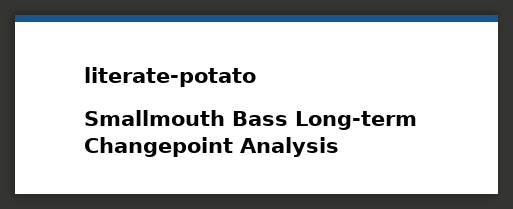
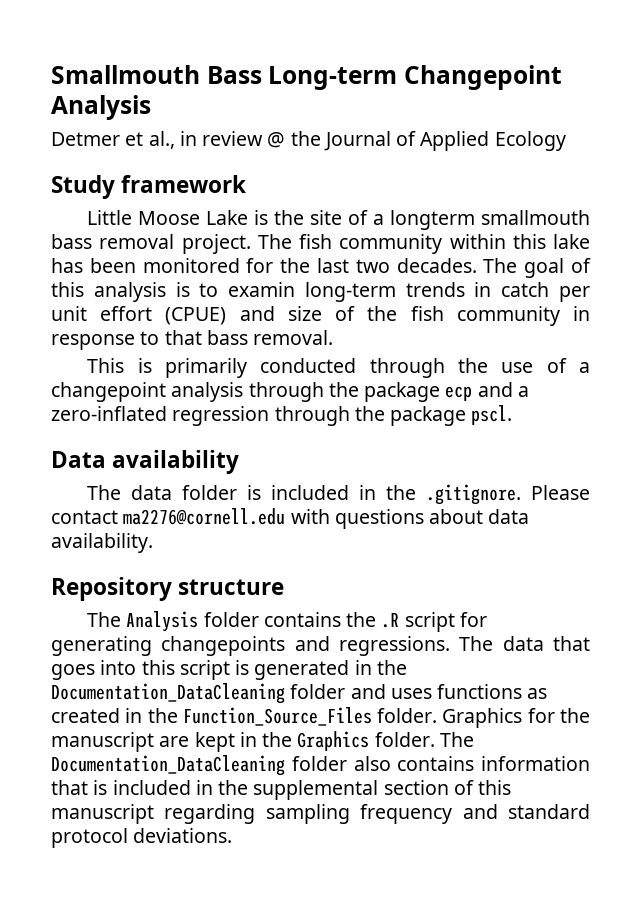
- literate-potato
+ Detmer et al., in review @ the Journal of Applied Ecology
+ Study framework
+ Little Moose Lake is the site of a longterm smallmouth bass removal project. The fish community within this lake has been monitored for the last two decades. The goal of this analysis is to examin long-term trends in catch per unit effort (CPUE) and size of the fish community in response to that bass removal.
+ This is primarily conducted through the use of a changepoint analysis through the package ecp and a zero-inflated regression through the package pscl.
+ Data availability
+ The data folder is included in the .gitignore. Please contact ma2276@cornell.edu with questions about data availability.
+ Repository structure
+ The Analysis folder contains the .R script for generating changepoints and regressions. The data that goes into this script is generated in the Documentation_DataCleaning folder and uses functions as created in the Function_Source_Files folder. Graphics for the manuscript are kept in the Graphics folder. The Documentation_DataCleaning folder also contains information that is included in the supplemental section of this manuscript regarding sampling frequency and standard protocol deviations.

